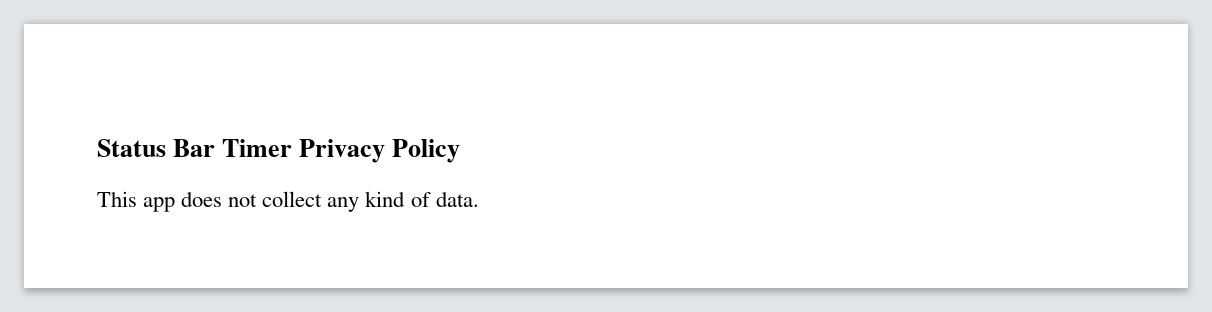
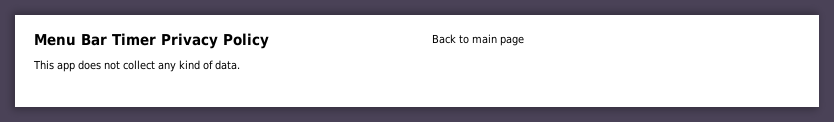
- Status Bar Timer Privacy Policy
+ Menu Bar Timer Privacy Policy
+ Back to main page

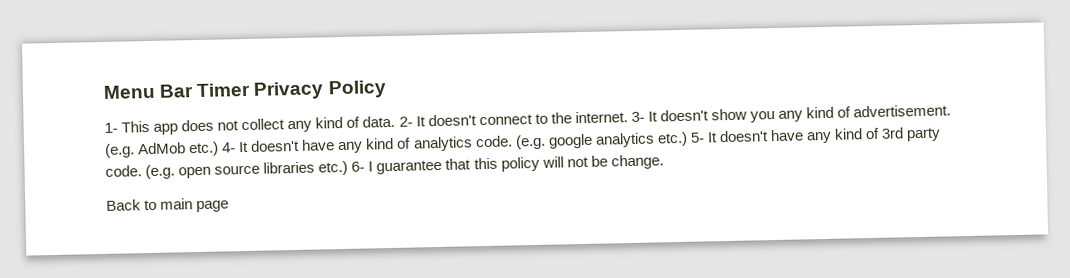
- This app does not collect any kind of data.
+ 1- This app does not collect any kind of data. 2- It doesn't connect to the internet. 3- It doesn't show you any kind of advertisement. (e.g. AdMob etc.) 4- It doesn't have any kind of analytics code. (e.g. google analytics etc.) 5- It doesn't have any kind of 3rd party code. (e.g. open source libraries etc.) 6- I guarantee that this policy will not be change.

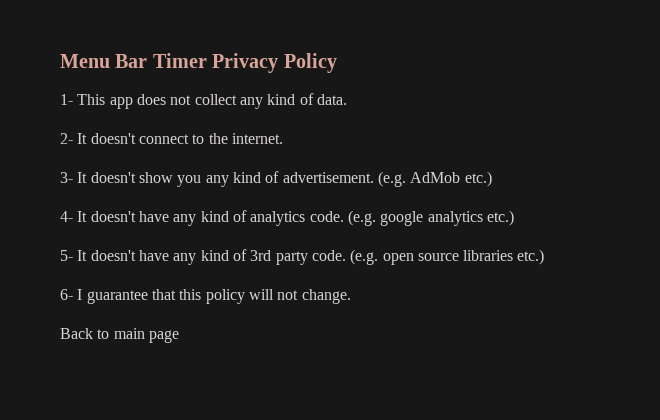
- 1- This app does not collect any kind of data. 2- It doesn't connect to the internet. 3- It doesn't show you any kind of advertisement.
+ 1- This app does not collect any kind of data.
+ 2- It doesn't connect to the internet.
+ 3- It doesn't show you any kind of advertisement.
- (e.g. AdMob etc.) 4- It doesn't have any kind of analytics code.
+ (e.g. AdMob etc.)
+ 4- It doesn't have any kind of analytics code.
- (e.g. google analytics etc.) 5- It doesn't have any kind of 3rd party code.
+ (e.g. google analytics etc.)
+ 5- It doesn't have any kind of 3rd party code.
- (e.g. open source libraries etc.) 6- I guarantee that this policy will not be change.
+ (e.g. open source libraries etc.)
+ 6- I guarantee that this policy will not change.

